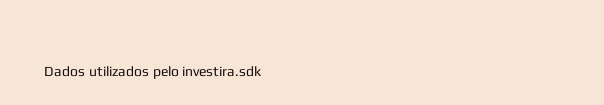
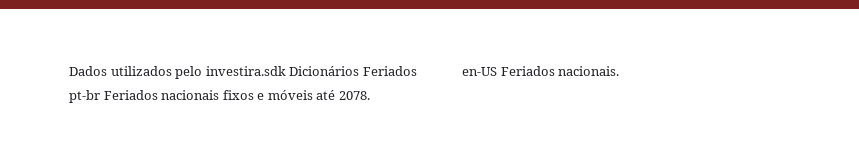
- Dados utilizados pelo investira.sdk
+ Dados utilizados pelo investira.sdk Dicionários Feriados
+ pt-br Feriados nacionais fixos e móveis até 2078.
+ en-US Feriados nacionais.

